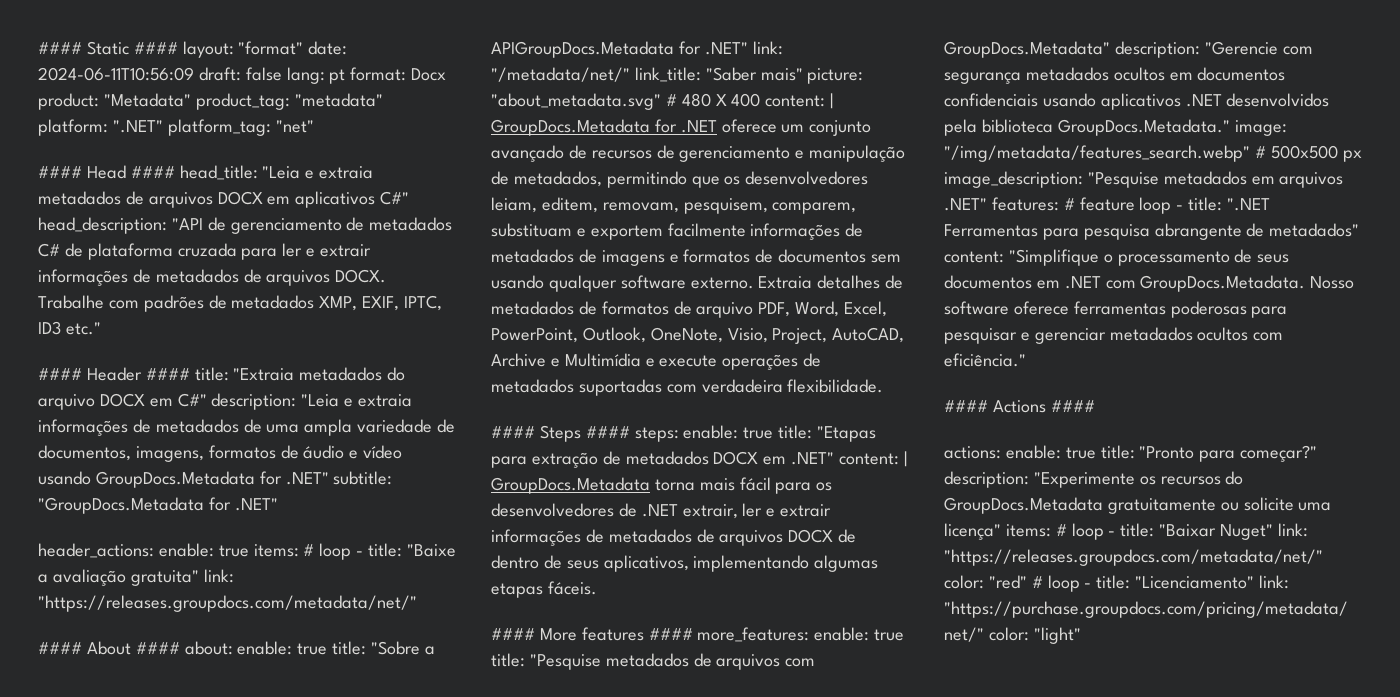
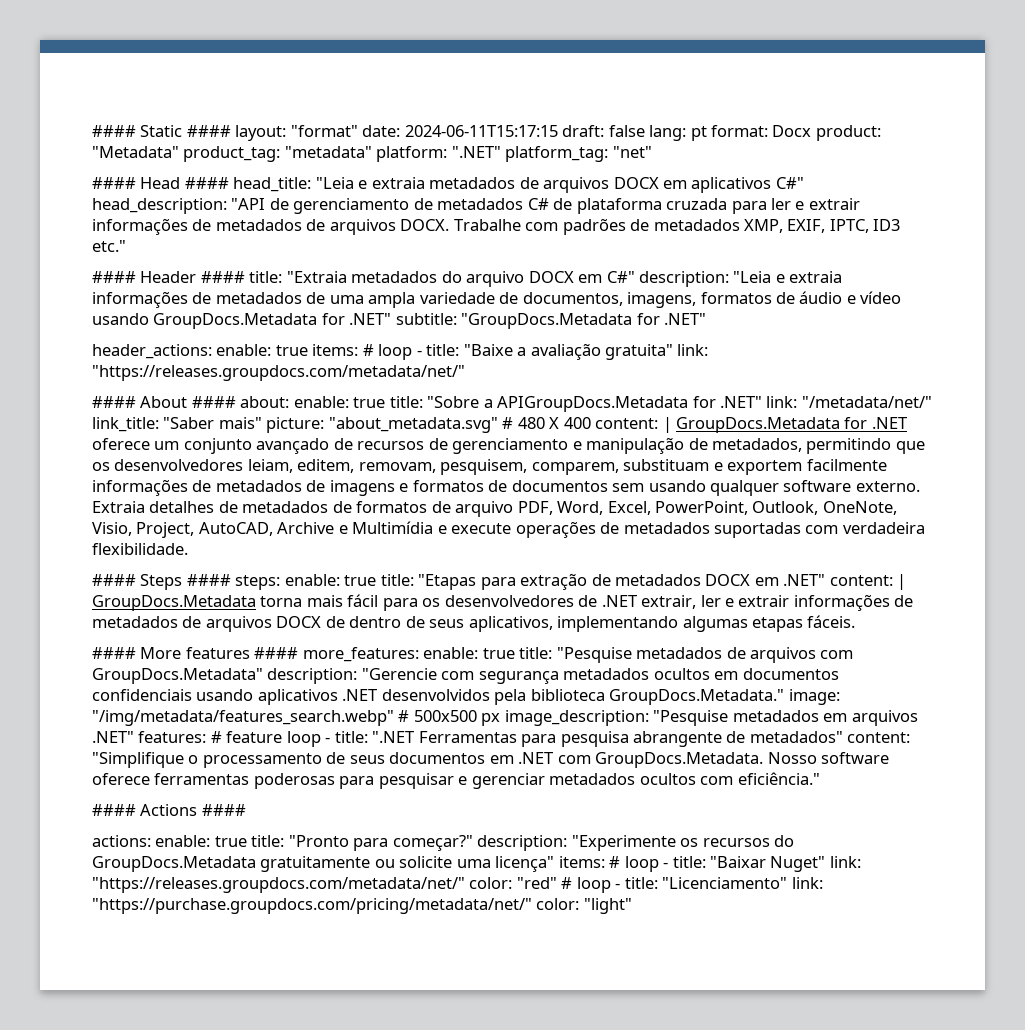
- #### Static #### layout: "format" date: 2024-06-11T10:56:09 draft: false lang: pt format: Docx product: "Metadata" product_tag: "metadata" platform: ".NET" platform_tag: "net"
+ #### Static #### layout: "format" date: 2024-06-11T15:17:15 draft: false lang: pt format: Docx product: "Metadata" product_tag: "metadata" platform: ".NET" platform_tag: "net"

